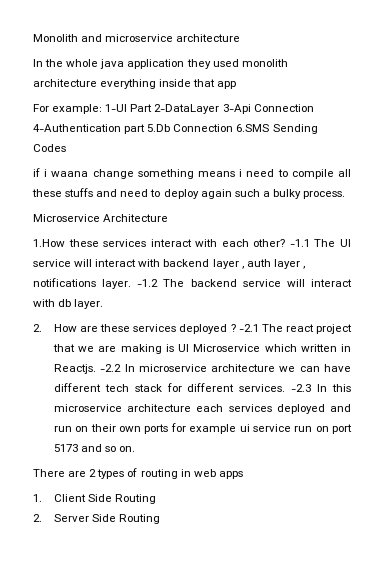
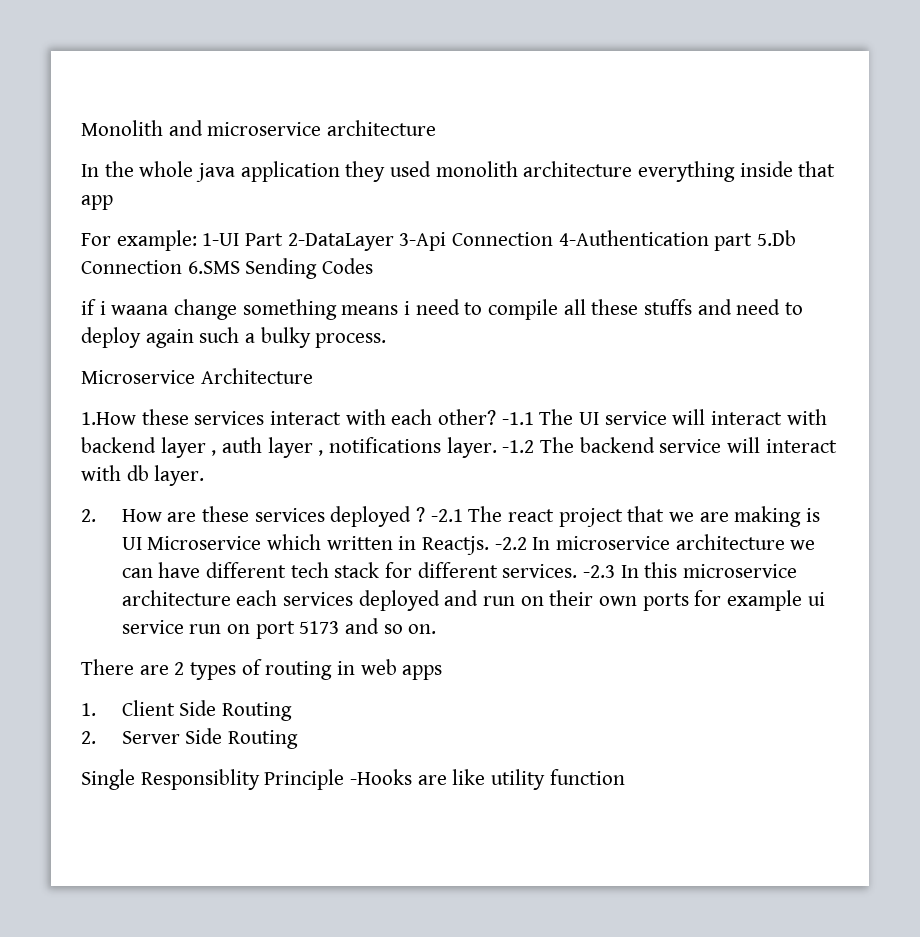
+ Single Responsiblity Principle -Hooks are like utility function

